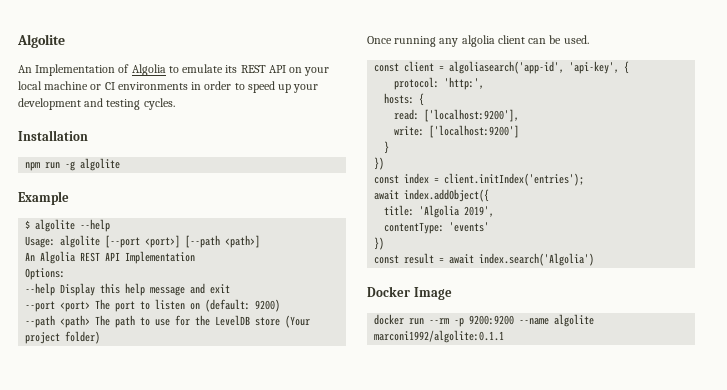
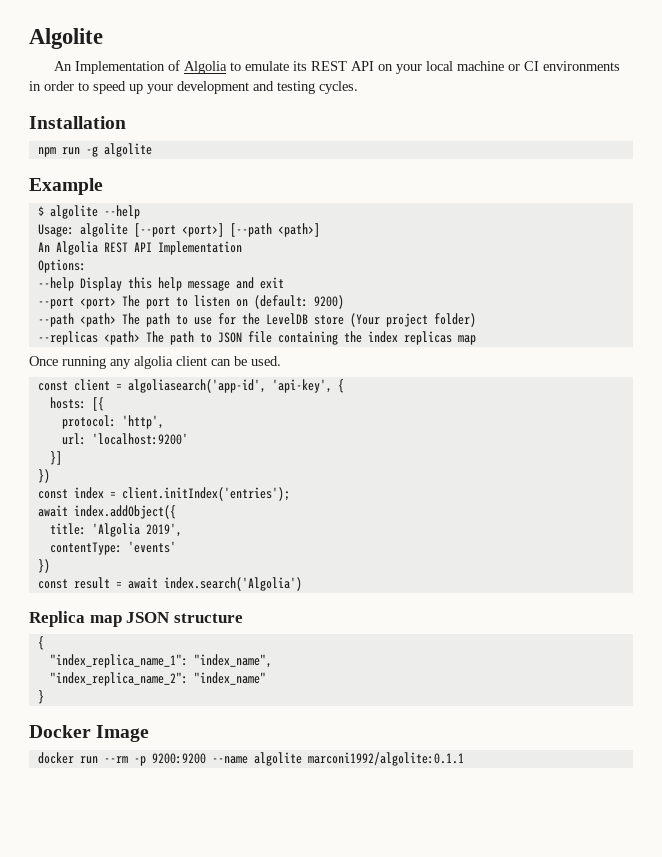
+ --replicas <path> The path to JSON file containing the index replicas map
+ hosts: [{
- protocol: 'http:',
- hosts: {
- read: ['localhost:9200'],
- write: ['localhost:9200']
- }
+ protocol: 'http',
+ url: 'localhost:9200'
+ }]
+ Replica map JSON structure
+ {
+ "index_replica_name_1": "index_name",
+ "index_replica_name_2": "index_name"
+ }

